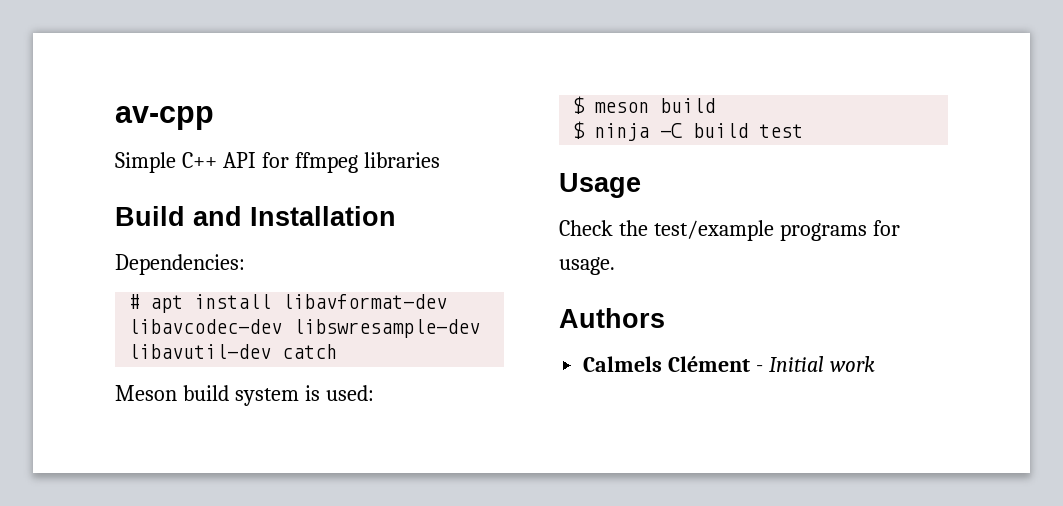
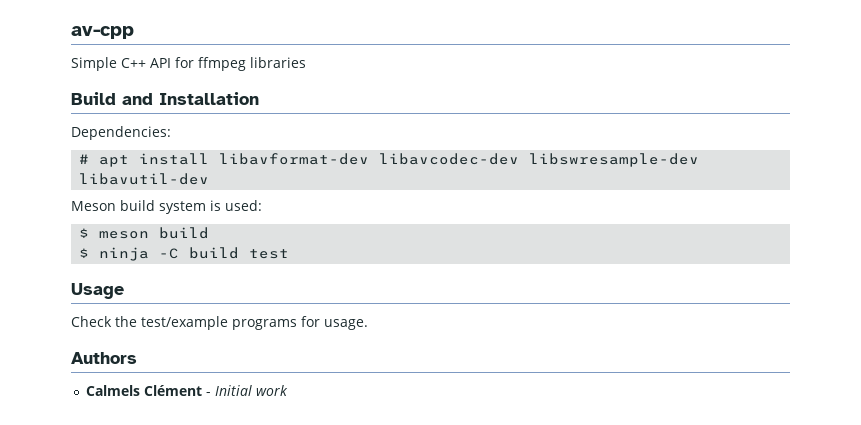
- # apt install libavformat-dev libavcodec-dev libswresample-dev libavutil-dev catch
+ # apt install libavformat-dev libavcodec-dev libswresample-dev libavutil-dev

